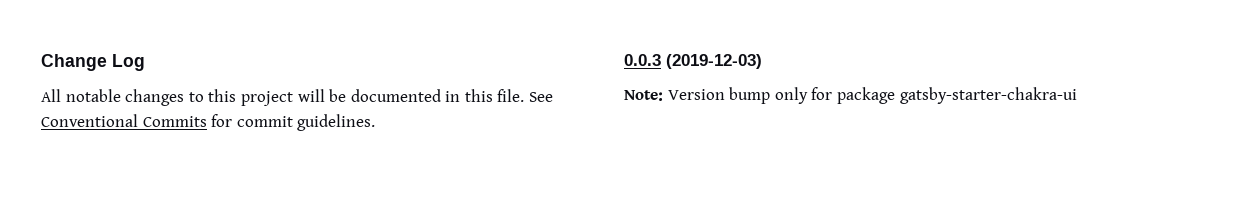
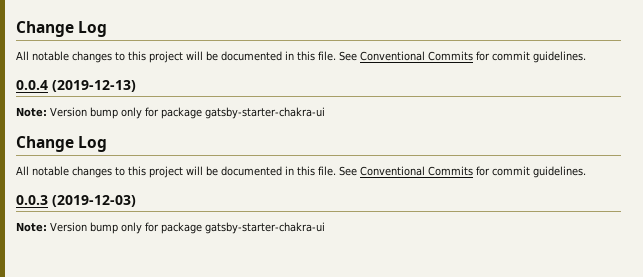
+ 0.0.4 (2019-12-13)
+ Note: Version bump only for package gatsby-starter-chakra-ui
+ Change Log
+ All notable changes to this project will be documented in this file. See Conventional Commits for commit guidelines.

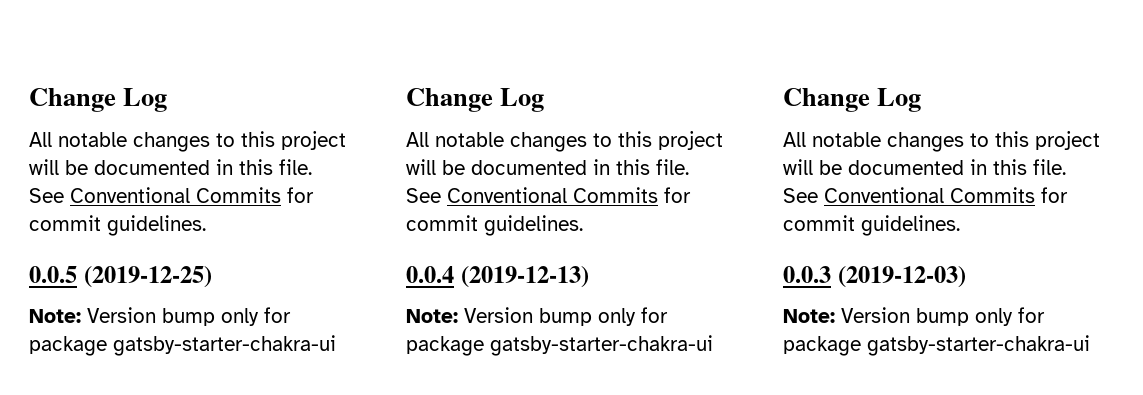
+ 0.0.5 (2019-12-25)
+ Note: Version bump only for package gatsby-starter-chakra-ui
+ Change Log
+ All notable changes to this project will be documented in this file. See Conventional Commits for commit guidelines.

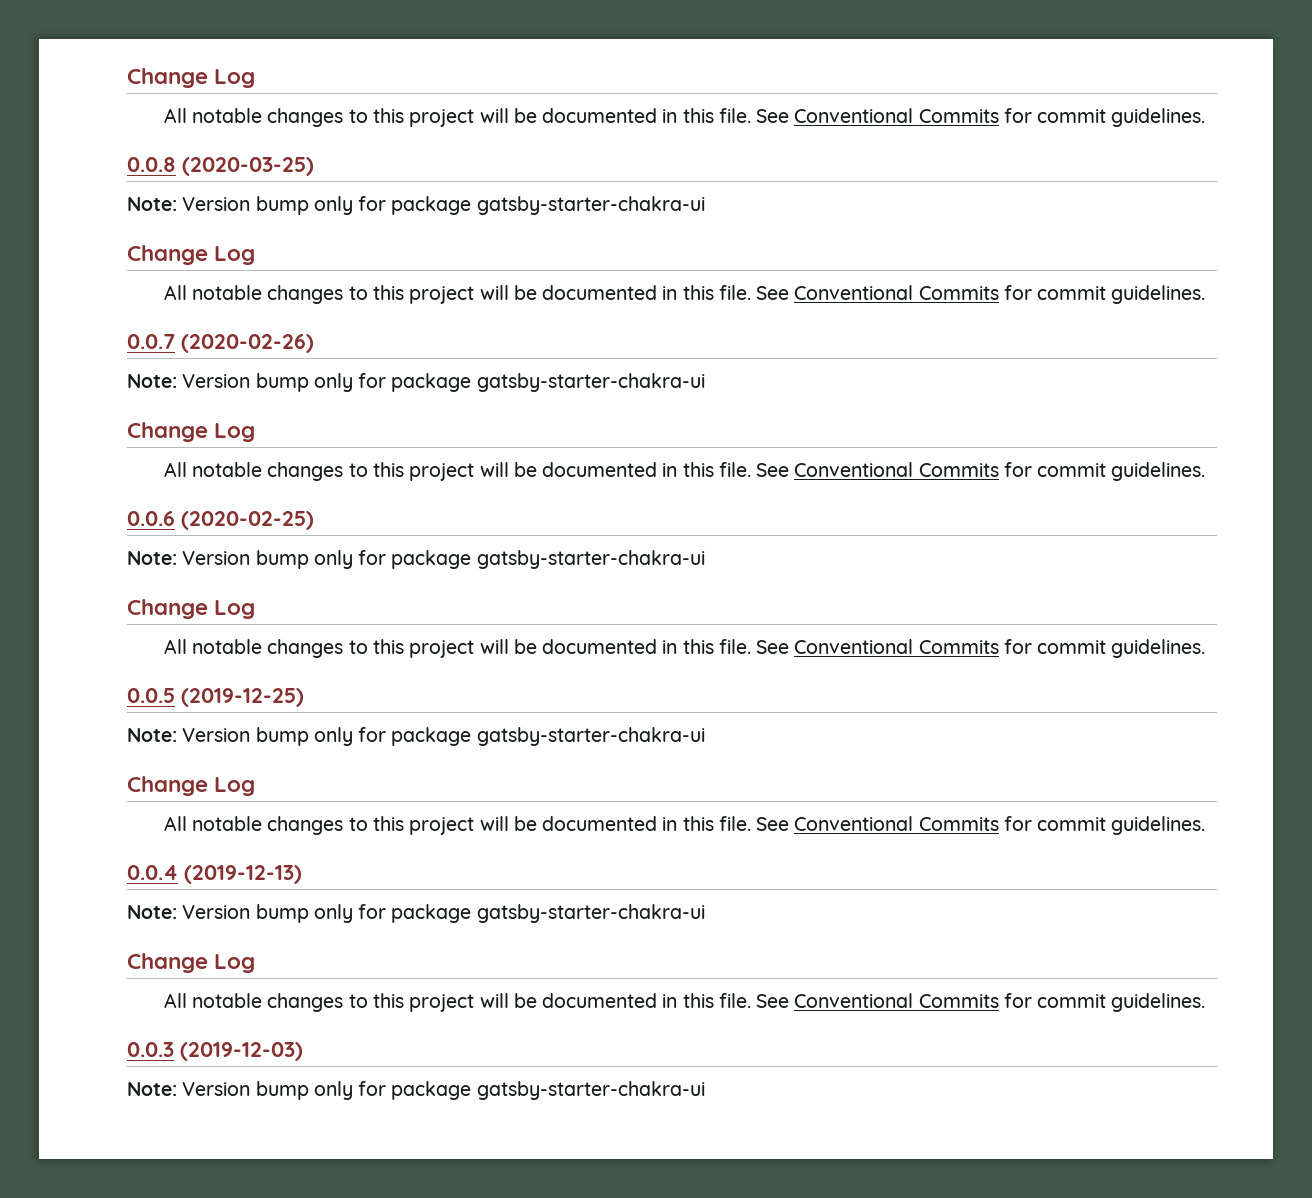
+ 0.0.8 (2020-03-25)
+ Note: Version bump only for package gatsby-starter-chakra-ui
+ Change Log
+ All notable changes to this project will be documented in this file. See Conventional Commits for commit guidelines.
+ 0.0.7 (2020-02-26)
+ Note: Version bump only for package gatsby-starter-chakra-ui
+ Change Log
+ All notable changes to this project will be documented in this file. See Conventional Commits for commit guidelines.
+ 0.0.6 (2020-02-25)
+ Note: Version bump only for package gatsby-starter-chakra-ui
+ Change Log
+ All notable changes to this project will be documented in this file. See Conventional Commits for commit guidelines.

